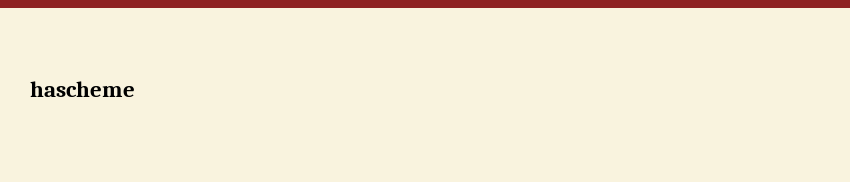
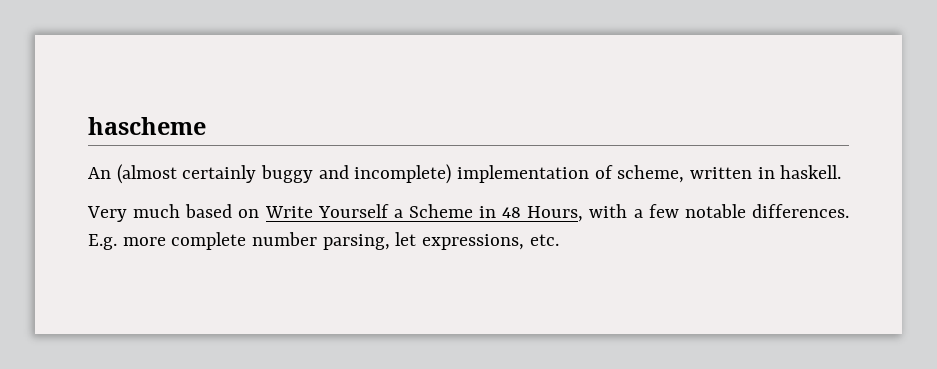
+ An (almost certainly buggy and incomplete) implementation of scheme, written in haskell.
+ Very much based on Write Yourself a Scheme in 48 Hours, with a few notable differences. E.g. more complete number parsing, let expressions, etc.

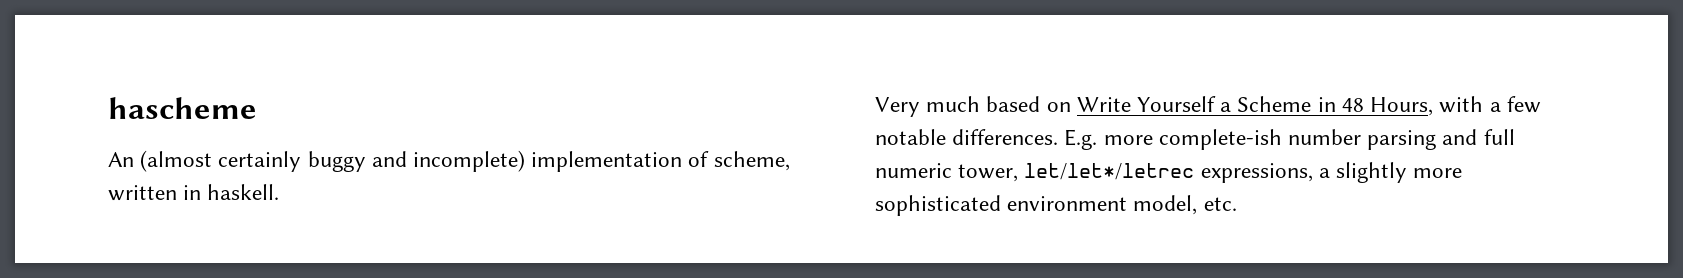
- E.g. more complete number parsing, let expressions, etc.
+ E.g. more complete-ish number parsing and full numeric tower, let/let*/letrec expressions, a slightly more sophisticated environment model, etc.

